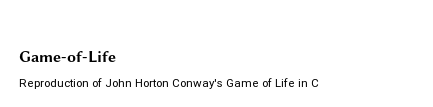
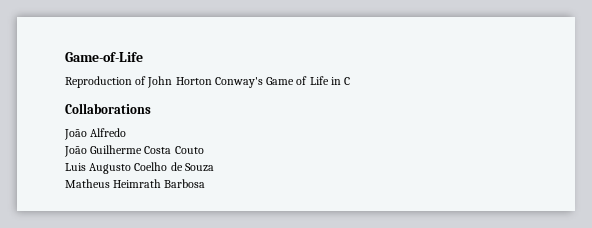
+ Collaborations
+ João Alfredo
+ João Guilherme Costa Couto
+ Luis Augusto Coelho de Souza
+ Matheus Heimrath Barbosa

